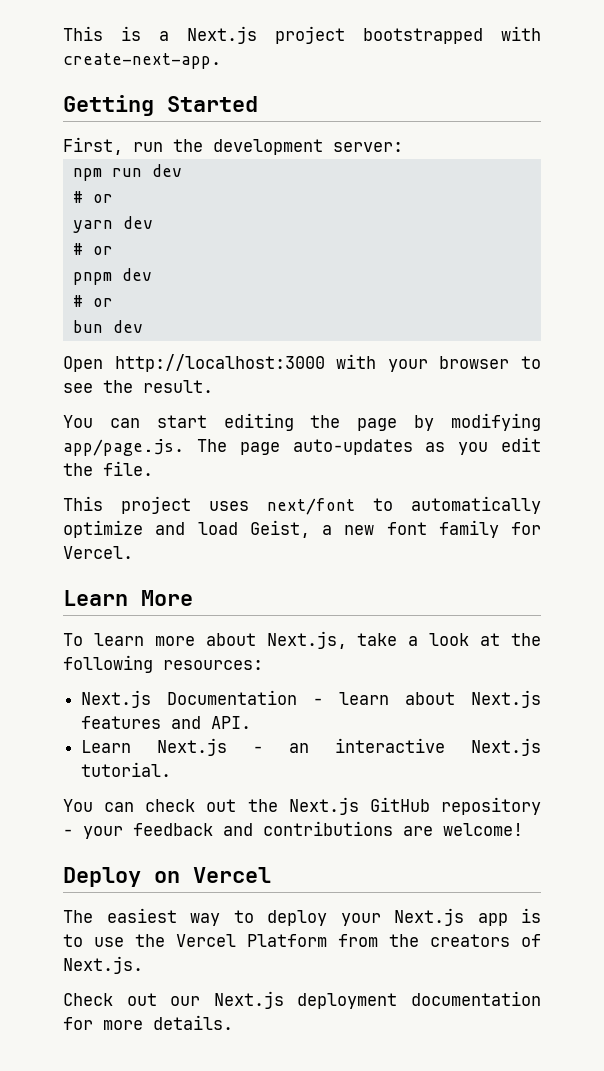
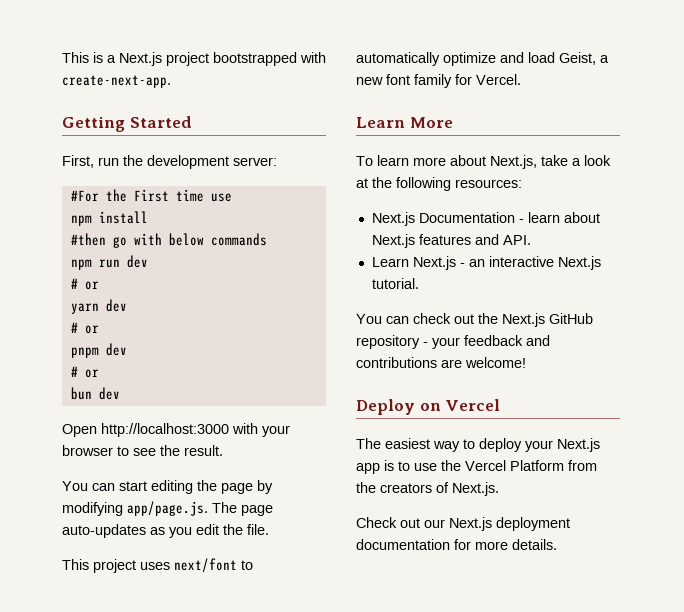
+ #For the First time use
+ npm install
+ #then go with below commands

